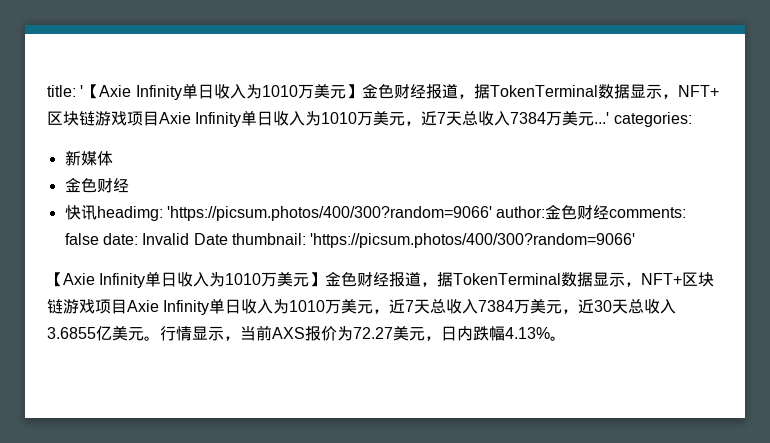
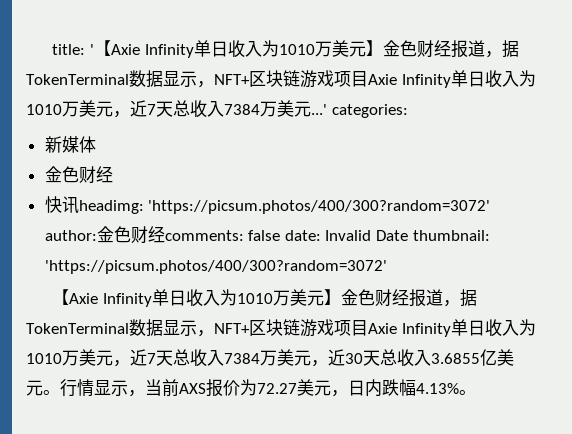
- 快讯headimg: 'https://picsum.photos/400/300?random=9066' author:金色财经comments: false date: Invalid Date thumbnail: 'https://picsum.photos/400/300?random=9066'
+ 快讯headimg: 'https://picsum.photos/400/300?random=3072' author:金色财经comments: false date: Invalid Date thumbnail: 'https://picsum.photos/400/300?random=3072'

